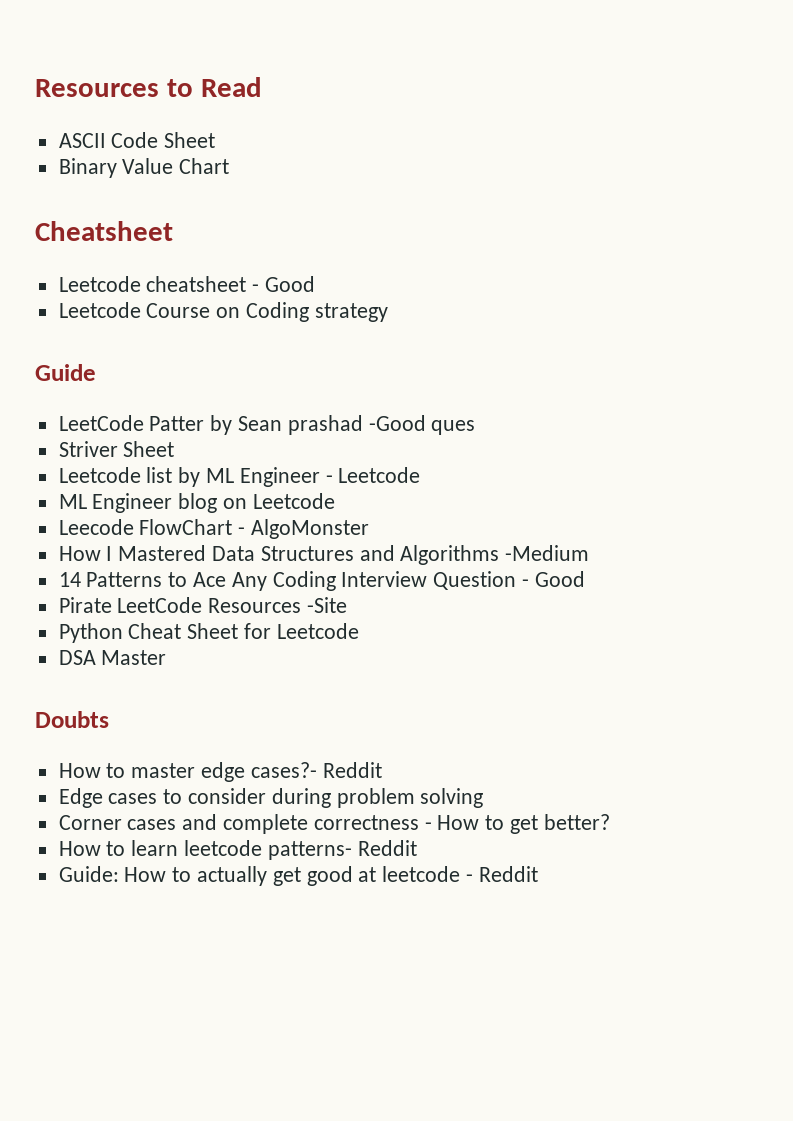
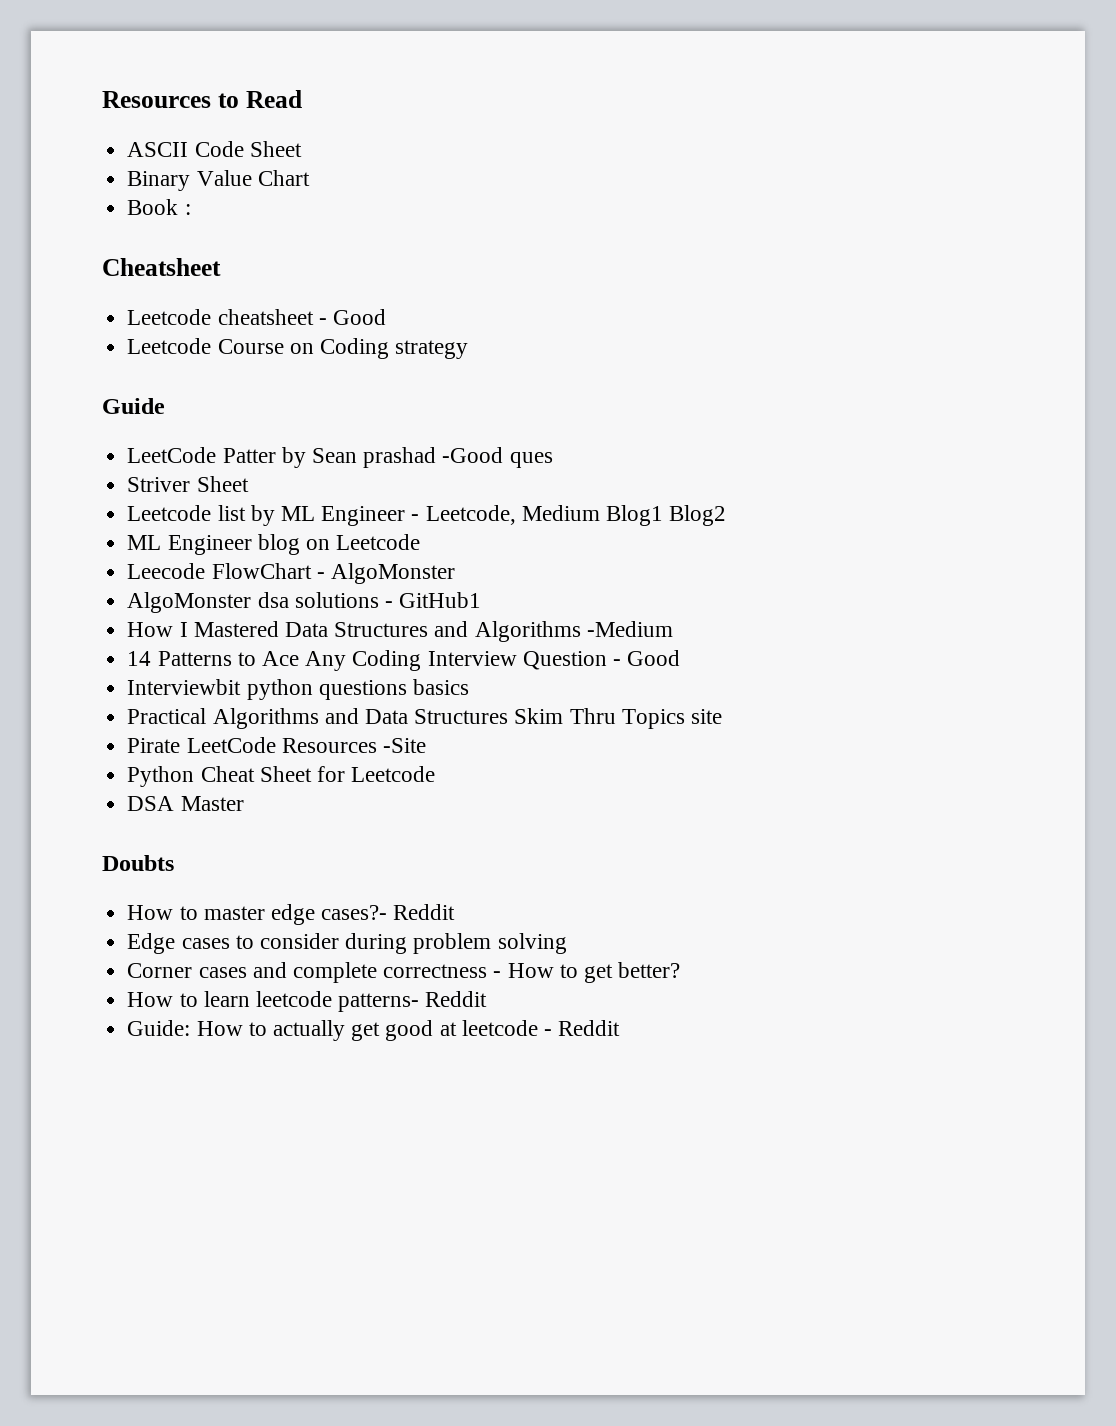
+ Book :
- Leetcode list by ML Engineer - Leetcode
+ Leetcode list by ML Engineer - Leetcode, Medium Blog1 Blog2
+ AlgoMonster dsa solutions - GitHub1
+ Interviewbit python questions basics
+ Practical Algorithms and Data Structures Skim Thru Topics site

